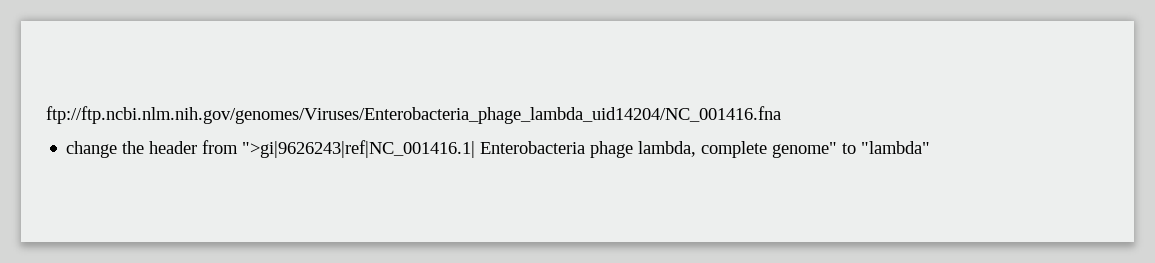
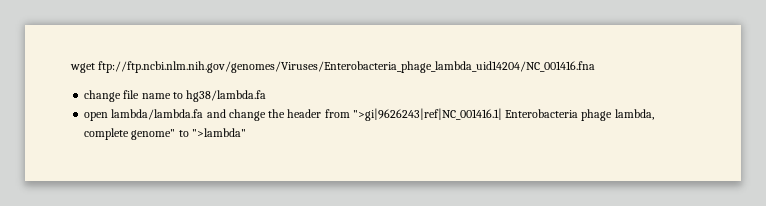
- ftp://ftp.ncbi.nlm.nih.gov/genomes/Viruses/Enterobacteria_phage_lambda_uid14204/NC_001416.fna
+ wget ftp://ftp.ncbi.nlm.nih.gov/genomes/Viruses/Enterobacteria_phage_lambda_uid14204/NC_001416.fna
- change the header from ">gi|9626243|ref|NC_001416.1| Enterobacteria phage lambda, complete genome" to "lambda"
+ change file name to hg38/lambda.fa
+ open lambda/lambda.fa and change the header from ">gi|9626243|ref|NC_001416.1| Enterobacteria phage lambda, complete genome" to ">lambda"

